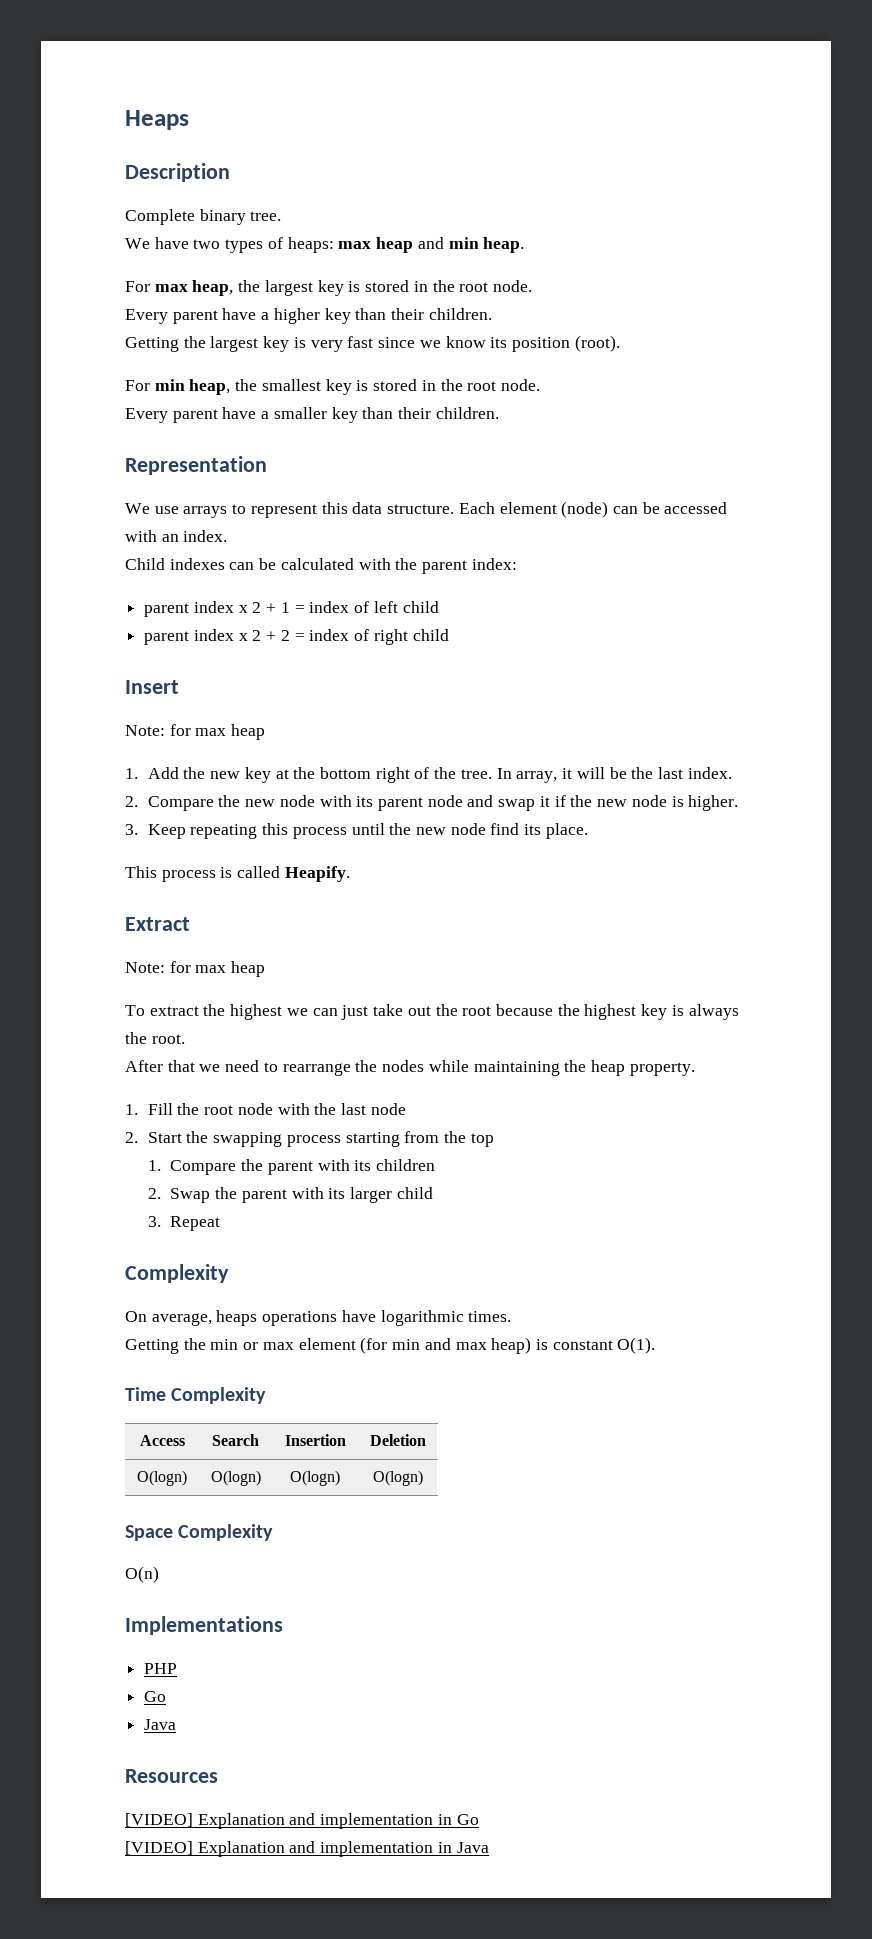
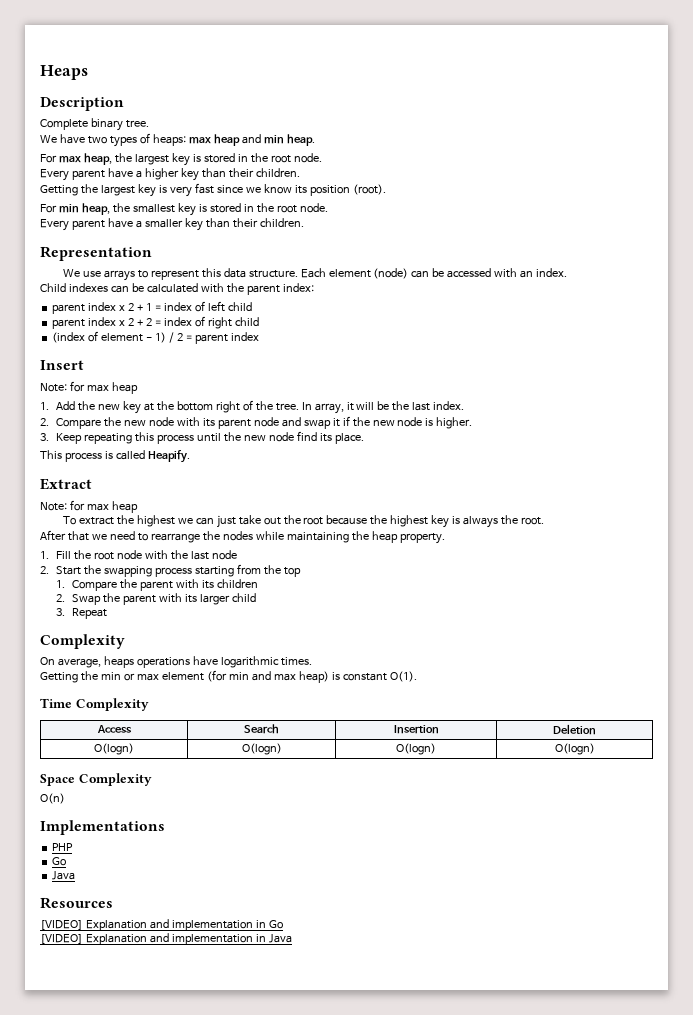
+ (index of element - 1) / 2 = parent index

